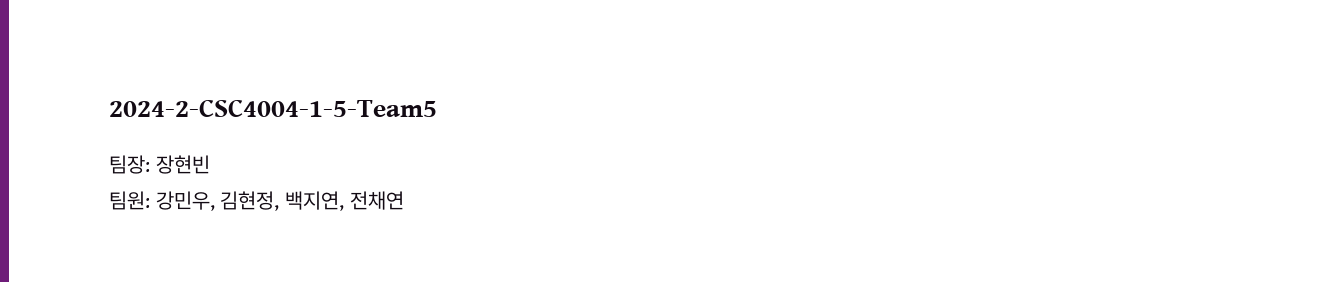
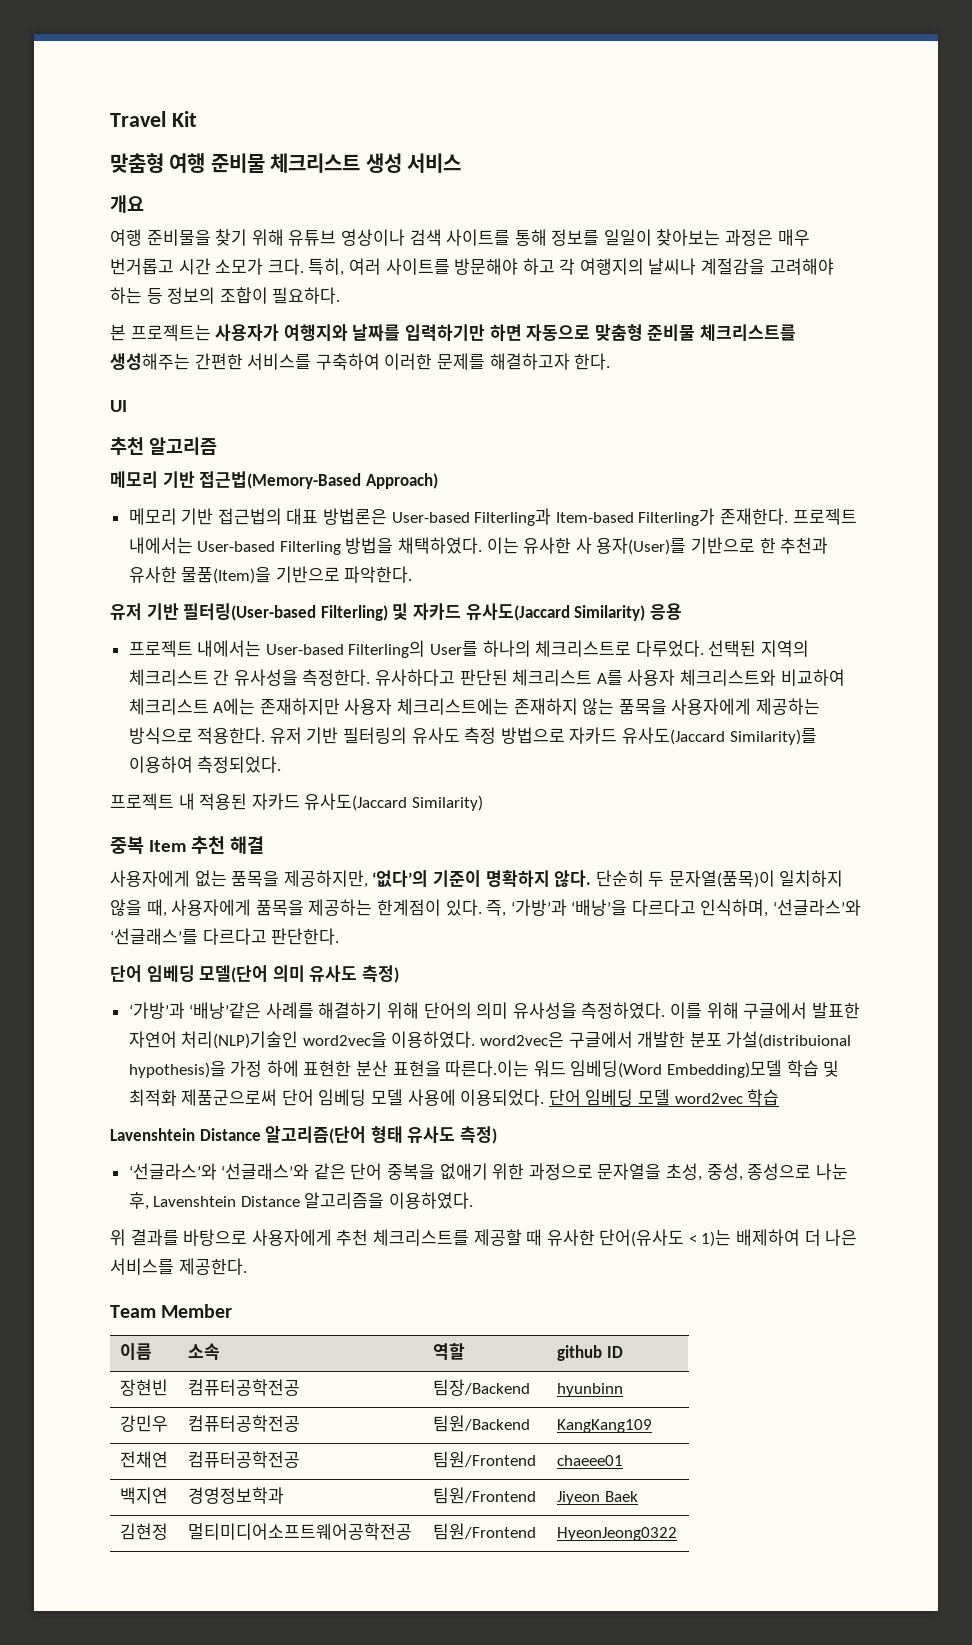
- 2024-2-CSC4004-1-5-Team5
- 팀장: 장현빈
- 팀원: 강민우, 김현정, 백지연, 전채연
+ Travel Kit
+ 맞춤형 여행 준비물 체크리스트 생성 서비스
+ 개요
+ 여행 준비물을 찾기 위해 유튜브 영상이나 검색 사이트를 통해 정보를 일일이 찾아보는 과정은 매우 번거롭고 시간 소모가 크다. 특히, 여러 사이트를 방문해야 하고 각 여행지의 날씨나 계절감을 고려해야 하는 등 정보의 조합이 필요하다.
+ 본 프로젝트는 사용자가 여행지와 날짜를 입력하기만 하면 자동으로 맞춤형 준비물 체크리스트를 생성해주는 간편한 서비스를 구축하여 이러한 문제를 해결하고자 한다.
+ UI
+ 추천 알고리즘
+ 메모리 기반 접근법(Memory-Based Approach)
+ 메모리 기반 접근법의 대표 방법론은 User-based Filterling과 Item-based Filterling가 존재한다. 프로젝트 내에서는 User-based Filterling 방법을 채택하였다. 이는 유사한 사 용자(User)를 기반으로 한 추천과 유사한 물품(Item)을 기반으로 파악한다.
+ 유저 기반 필터링(User-based Filterling) 및 자카드 유사도(Jaccard Similarity) 응용
+ 프로젝트 내에서는 User-based Filterling의 User를 하나의 체크리스트로 다루었다. 선택된 지역의 체크리스트 간 유사성을 측정한다. 유사하다고 판단된 체크리스트 A를 사용자 체크리스트와 비교하여 체크리스트 A에는 존재하지만 사용자 체크리스트에는 존재하지 않는 품목을 사용자에게 제공하는 방식으로 적용한다. 유저 기반 필터링의 유사도 측정 방법으로 자카드 유사도(Jaccard Similarity)를 이용하여 측정되었다.
+ 프로젝트 내 적용된 자카드 유사도(Jaccard Similarity)
+ 중복 Item 추천 해결
+ 사용자에게 없는 품목을 제공하지만, ‘없다’의 기준이 명확하지 않다. 단순히 두 문자열(품목)이 일치하지 않을 때, 사용자에게 품목을 제공하는 한계점이 있다. 즉, ‘가방’과 ‘배낭’을 다르다고 인식하며, ‘선글라스’와 ‘선글래스’를 다르다고 판단한다.
+ 단어 임베딩 모델(단어 의미 유사도 측정)
+ ‘가방’과 ‘배낭’같은 사례를 해결하기 위해 단어의 의미 유사성을 측정하였다. 이를 위해 구글에서 발표한 자연어 처리(NLP)기술인 word2vec을 이용하였다. word2vec은 구글에서 개발한 분포 가설(distribuional hypothesis)을 가정 하에 표현한 분산 표현을 따른다.이는 워드 임베딩(Word Embedding)모델 학습 및 최적화 제품군으로써 단어 임베딩 모델 사용에 이용되었다. 단어 임베딩 모델 word2vec 학습
+ Lavenshtein Distance 알고리즘(단어 형태 유사도 측정)
+ ‘선글라스’와 ‘선글래스’와 같은 단어 중복을 없애기 위한 과정으로 문자열을 초성, 중성, 종성으로 나눈 후, Lavenshtein Distance 알고리즘을 이용하였다.
+ 위 결과를 바탕으로 사용자에게 추천 체크리스트를 제공할 때 유사한 단어(유사도 < 1)는 배제하여 더 나은 서비스를 제공한다.
+ Team Member
+ 이름 | 소속 | 역할 | github ID
+ 장현빈 | 컴퓨터공학전공 | 팀장/Backend | hyunbinn
+ 강민우 | 컴퓨터공학전공 | 팀원/Backend | KangKang109
+ 전채연 | 컴퓨터공학전공 | 팀원/Frontend | chaeee01
+ 백지연 | 경영정보학과 | 팀원/Frontend | Jiyeon Baek
+ 김현정 | 멀티미디어소프트웨어공학전공 | 팀원/Frontend | HyeonJeong0322

